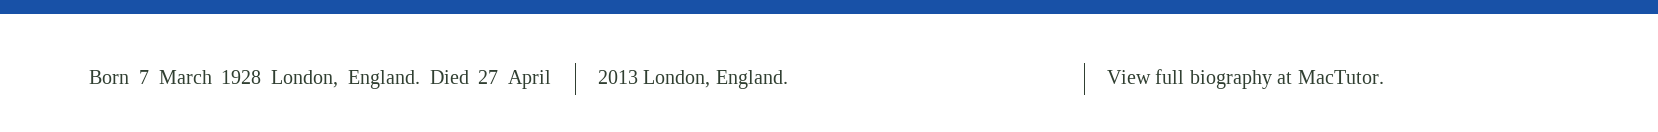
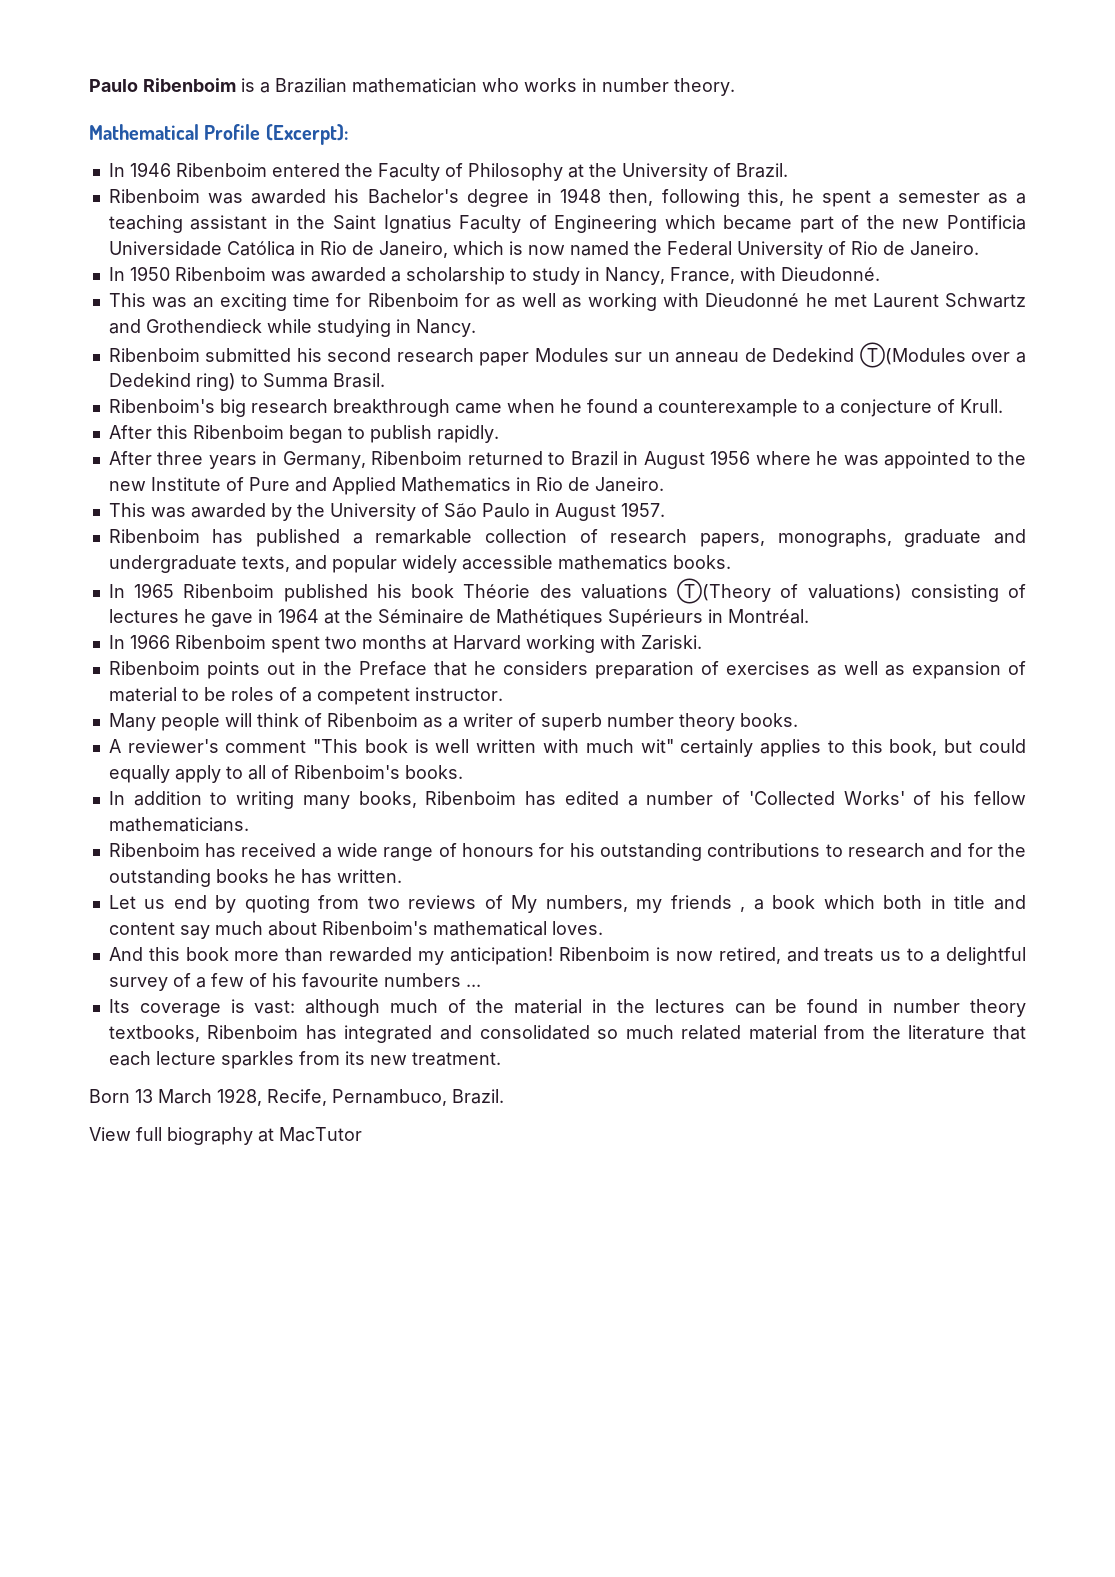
- Born 7 March 1928 London, England. Died 27 April 2013 London, England.
+ Paulo Ribenboim is a Brazilian mathematician who works in number theory.
+ Mathematical Profile (Excerpt):
+ In 1946 Ribenboim entered the Faculty of Philosophy at the University of Brazil.
+ Ribenboim was awarded his Bachelor's degree in 1948 then, following this, he spent a semester as a teaching assistant in the Saint Ignatius Faculty of Engineering which became part of the new Pontificia Universidade Católica in Rio de Janeiro, which is now named the Federal University of Rio de Janeiro.
+ In 1950 Ribenboim was awarded a scholarship to study in Nancy, France, with Dieudonné.
+ This was an exciting time for Ribenboim for as well as working with Dieudonné he met Laurent Schwartz and Grothendieck while studying in Nancy.
+ Ribenboim submitted his second research paper Modules sur un anneau de Dedekind Ⓣ(Modules over a Dedekind ring) to Summa Brasil.
+ Ribenboim's big research breakthrough came when he found a counterexample to a conjecture of Krull.
+ After this Ribenboim began to publish rapidly.
+ After three years in Germany, Ribenboim returned to Brazil in August 1956 where he was appointed to the new Institute of Pure and Applied Mathematics in Rio de Janeiro.
+ This was awarded by the University of São Paulo in August 1957.
+ Ribenboim has published a remarkable collection of research papers, monographs, graduate and undergraduate texts, and popular widely accessible mathematics books.
+ In 1965 Ribenboim published his book Théorie des valuations Ⓣ(Theory of valuations) consisting of lectures he gave in 1964 at the Séminaire de Mathétiques Supérieurs in Montréal.
+ In 1966 Ribenboim spent two months at Harvard working with Zariski.
+ Ribenboim points out in the Preface that he considers preparation of exercises as well as expansion of material to be roles of a competent instructor.
+ Many people will think of Ribenboim as a writer of superb number theory books.
+ A reviewer's comment "This book is well written with much wit" certainly applies to this book, but could equally apply to all of Ribenboim's books.
+ In addition to writing many books, Ribenboim has edited a number of 'Collected Works' of his fellow mathematicians.
+ Ribenboim has received a wide range of honours for his outstanding contributions to research and for the outstanding books he has written.
+ Let us end by quoting from two reviews of My numbers, my friends , a book which both in title and content say much about Ribenboim's mathematical loves.
+ And this book more than rewarded my anticipation! Ribenboim is now retired, and treats us to a delightful survey of a few of his favourite numbers ...
+ Its coverage is vast: although much of the material in the lectures can be found in number theory textbooks, Ribenboim has integrated and consolidated so much related material from the literature that each lecture sparkles from its new treatment.
+ Born 13 March 1928, Recife, Pernambuco, Brazil.
- View full biography at MacTutor.
+ View full biography at MacTutor

